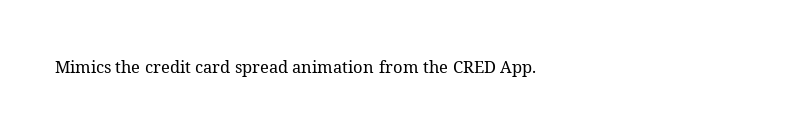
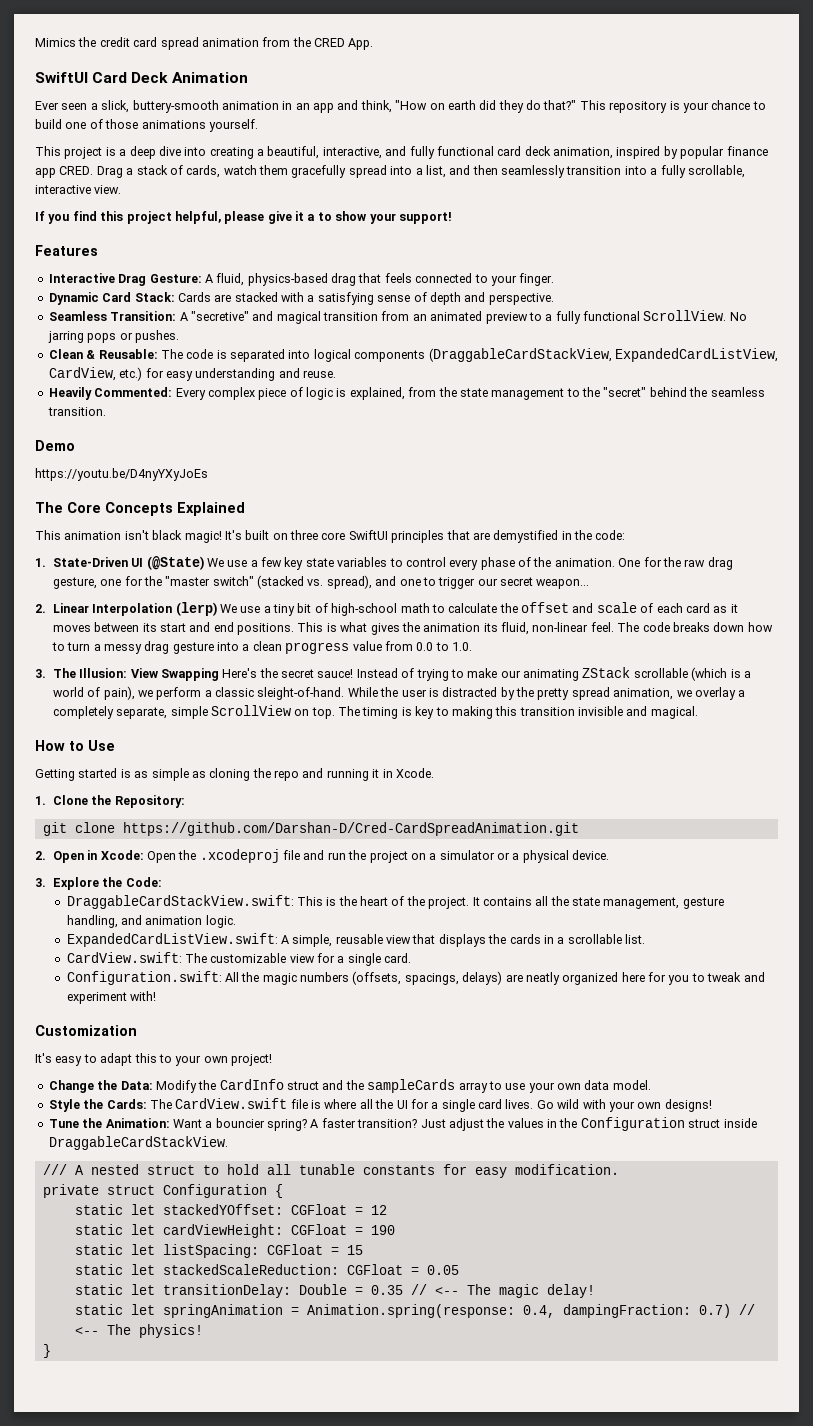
+ SwiftUI Card Deck Animation
+ Ever seen a slick, buttery-smooth animation in an app and think, "How on earth did they do that?" This repository is your chance to build one of those animations yourself.
+ This project is a deep dive into creating a beautiful, interactive, and fully functional card deck animation, inspired by popular finance app CRED. Drag a stack of cards, watch them gracefully spread into a list, and then seamlessly transition into a fully scrollable, interactive view.
+ If you find this project helpful, please give it a to show your support!
+ Features
+ Interactive Drag Gesture: A fluid, physics-based drag that feels connected to your finger.
+ Dynamic Card Stack: Cards are stacked with a satisfying sense of depth and perspective.
+ Seamless Transition: A "secretive" and magical transition from an animated preview to a fully functional ScrollView. No jarring pops or pushes.
+ Clean & Reusable: The code is separated into logical components (DraggableCardStackView, ExpandedCardListView, CardView, etc.) for easy understanding and reuse.
+ Heavily Commented: Every complex piece of logic is explained, from the state management to the "secret" behind the seamless transition.
+ Demo
+ https://youtu.be/D4nyYXyJoEs
+ The Core Concepts Explained
+ This animation isn't black magic! It's built on three core SwiftUI principles that are demystified in the code:
+ 1. State-Driven UI (@State) We use a few key state variables to control every phase of the animation. One for the raw drag gesture, one for the "master switch" (stacked vs. spread), and one to trigger our secret weapon...
+ 2. Linear Interpolation (lerp) We use a tiny bit of high-school math to calculate the offset and scale of each card as it moves between its start and end positions. This is what gives the animation its fluid, non-linear feel. The code breaks down how to turn a messy drag gesture into a clean progress value from 0.0 to 1.0.
+ 3. The Illusion: View Swapping Here's the secret sauce! Instead of trying to make our animating ZStack scrollable (which is a world of pain), we perform a classic sleight-of-hand. While the user is distracted by the pretty spread animation, we overlay a completely separate, simple ScrollView on top. The timing is key to making this transition invisible and magical.
+ How to Use
+ Getting started is as simple as cloning the repo and running it in Xcode.
+ 1. Clone the Repository:
+ git clone https://github.com/Darshan-D/Cred-CardSpreadAnimation.git
+ 2. Open in Xcode: Open the .xcodeproj file and run the project on a simulator or a physical device.
+ 3. Explore the Code:
+ DraggableCardStackView.swift: This is the heart of the project. It contains all the state management, gesture handling, and animation logic.
+ ExpandedCardListView.swift: A simple, reusable view that displays the cards in a scrollable list.
+ CardView.swift: The customizable view for a single card.
+ Configuration.swift: All the magic numbers (offsets, spacings, delays) are neatly organized here for you to tweak and experiment with!
+ Customization
+ It's easy to adapt this to your own project!
+ Change the Data: Modify the CardInfo struct and the sampleCards array to use your own data model.
+ Style the Cards: The CardView.swift file is where all the UI for a single card lives. Go wild with your own designs!
+ Tune the Animation: Want a bouncier spring? A faster transition? Just adjust the values in the Configuration struct inside DraggableCardStackView.
+ /// A nested struct to hold all tunable constants for easy modification.
+ private struct Configuration {
+ static let stackedYOffset: CGFloat = 12
+ static let cardViewHeight: CGFloat = 190
+ static let listSpacing: CGFloat = 15
+ static let stackedScaleReduction: CGFloat = 0.05
+ static let transitionDelay: Double = 0.35 // <-- The magic delay!
+ static let springAnimation = Animation.spring(response: 0.4, dampingFraction: 0.7) // <-- The physics!
+ }

